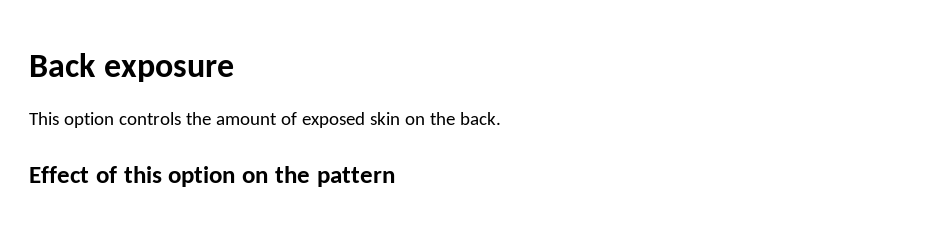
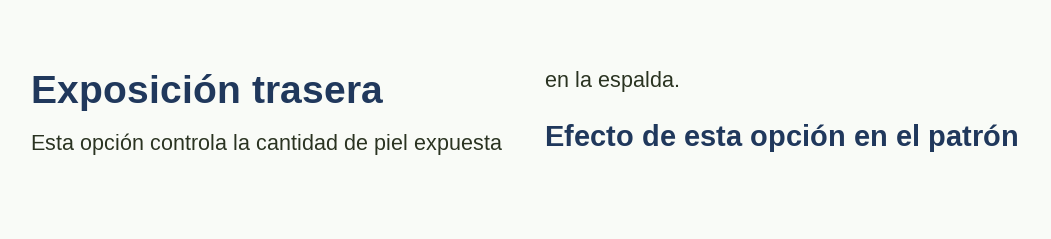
- Back exposure
- This option controls the amount of exposed skin on the back.
- Effect of this option on the pattern
+ Exposición trasera
+ Esta opción controla la cantidad de piel expuesta en la espalda.
+ Efecto de esta opción en el patrón

